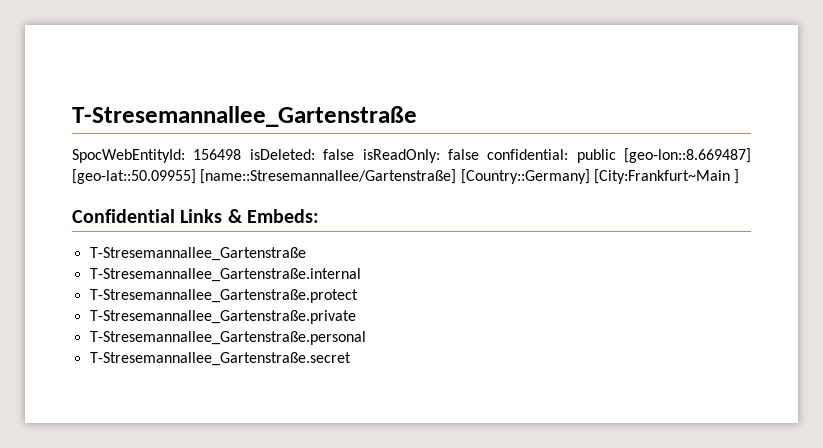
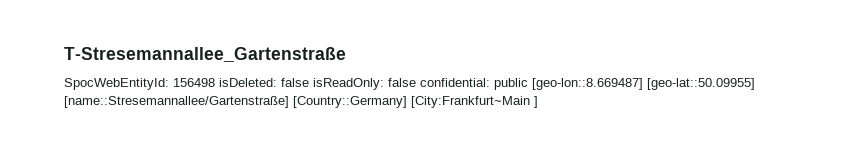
- Confidential Links & Embeds:
- T-Stresemannallee_Gartenstraße
- T-Stresemannallee_Gartenstraße.internal
- T-Stresemannallee_Gartenstraße.protect
- T-Stresemannallee_Gartenstraße.private
- T-Stresemannallee_Gartenstraße.personal
- T-Stresemannallee_Gartenstraße.secret

